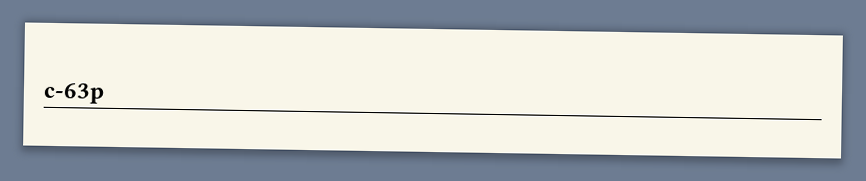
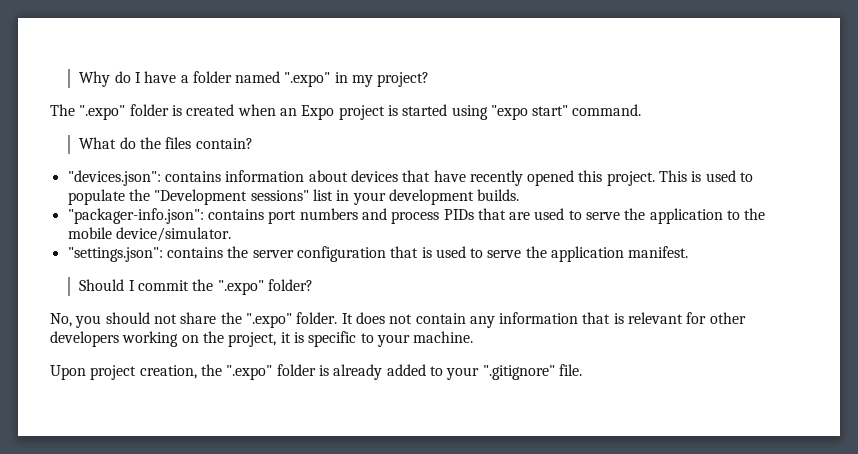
- c-63p
+ Why do I have a folder named ".expo" in my project?
+ The ".expo" folder is created when an Expo project is started using "expo start" command.
+ What do the files contain?
+ "devices.json": contains information about devices that have recently opened this project. This is used to populate the "Development sessions" list in your development builds.
+ "packager-info.json": contains port numbers and process PIDs that are used to serve the application to the mobile device/simulator.
+ "settings.json": contains the server configuration that is used to serve the application manifest.
+ Should I commit the ".expo" folder?
+ No, you should not share the ".expo" folder. It does not contain any information that is relevant for other developers working on the project, it is specific to your machine.
+ Upon project creation, the ".expo" folder is already added to your ".gitignore" file.

